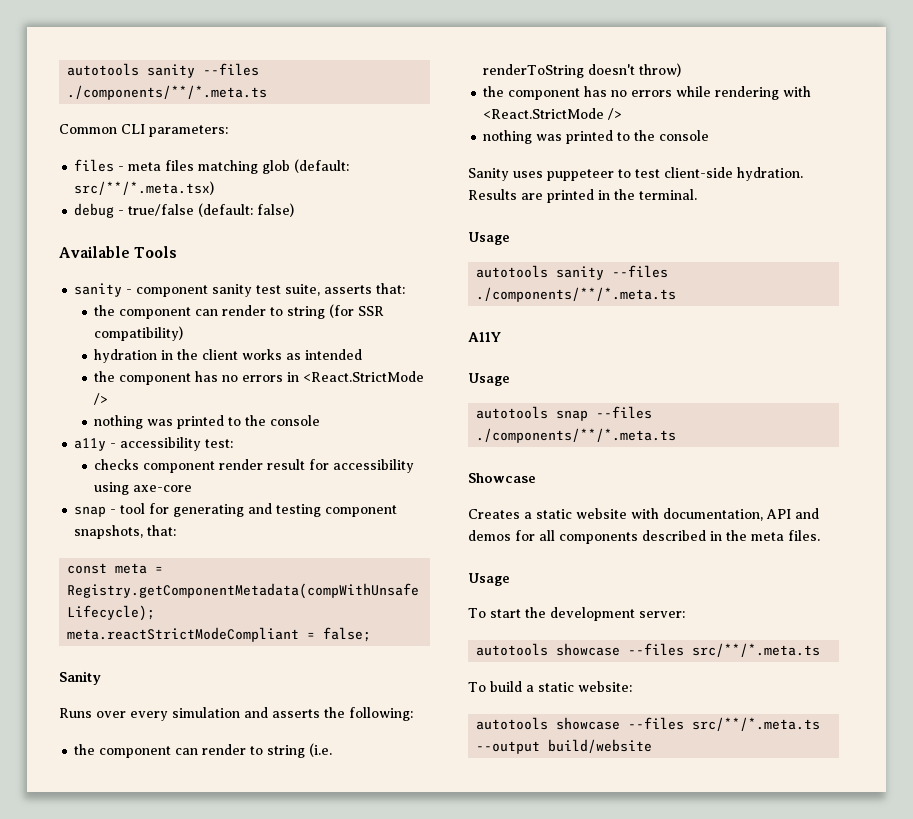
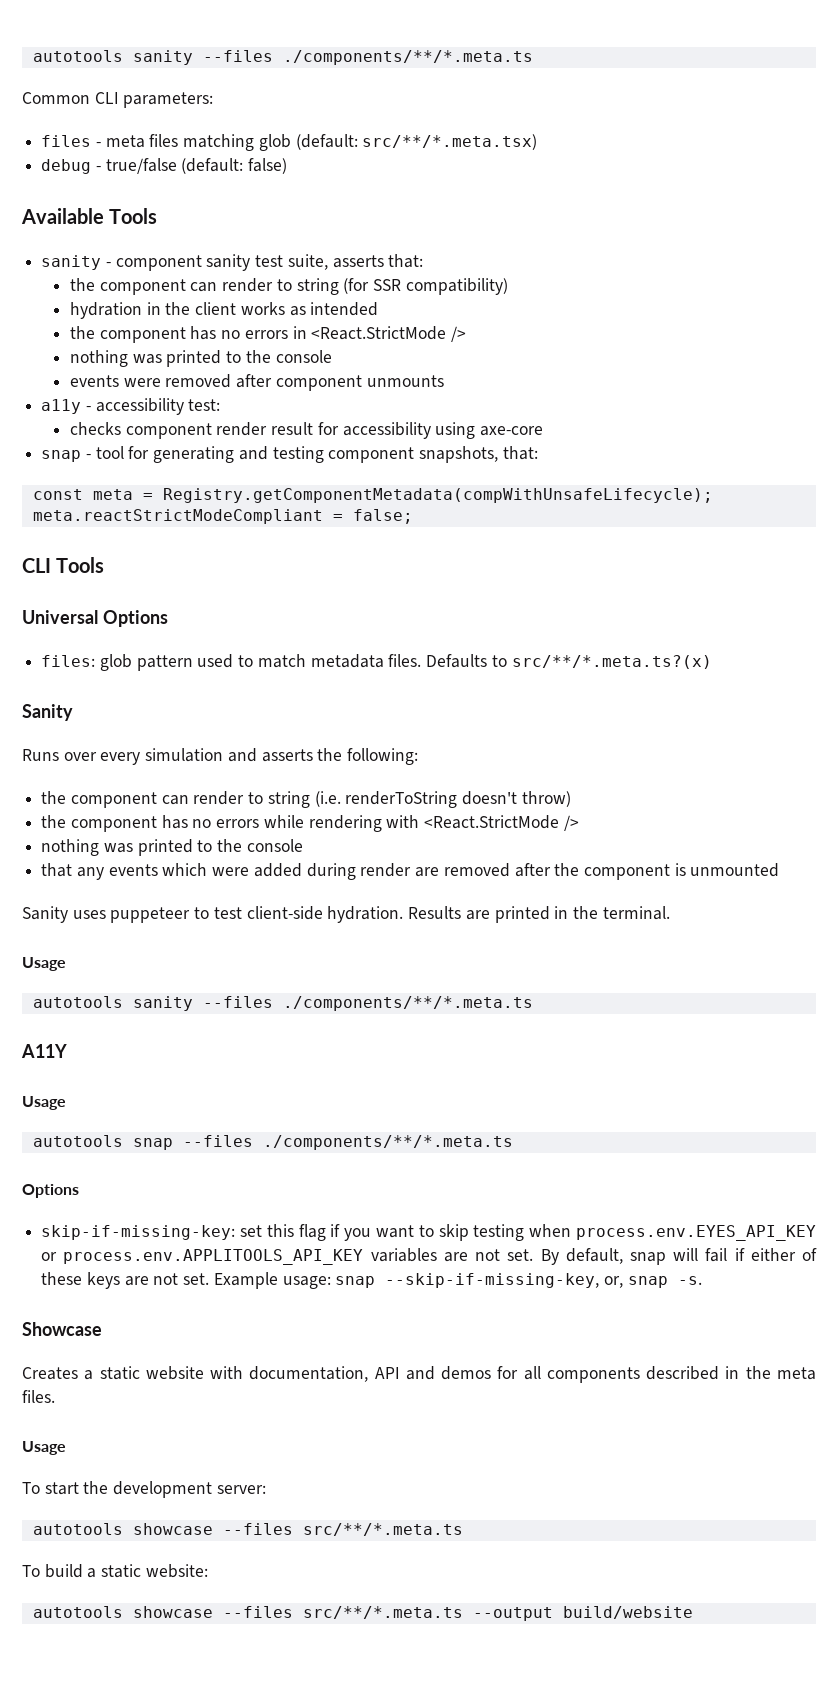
+ events were removed after component unmounts
+ CLI Tools
+ Universal Options
+ files: glob pattern used to match metadata files. Defaults to src/**/*.meta.ts?(x)
+ that any events which were added during render are removed after the component is unmounted
  autotools snap --files ./components/**/*.meta.ts
+ Options
+ skip-if-missing-key: set this flag if you want to skip testing when process.env.EYES_API_KEY or process.env.APPLITOOLS_API_KEY variables are not set. By default, snap will fail if either of these keys are not set. Example usage: snap --skip-if-missing-key, or, snap -s.

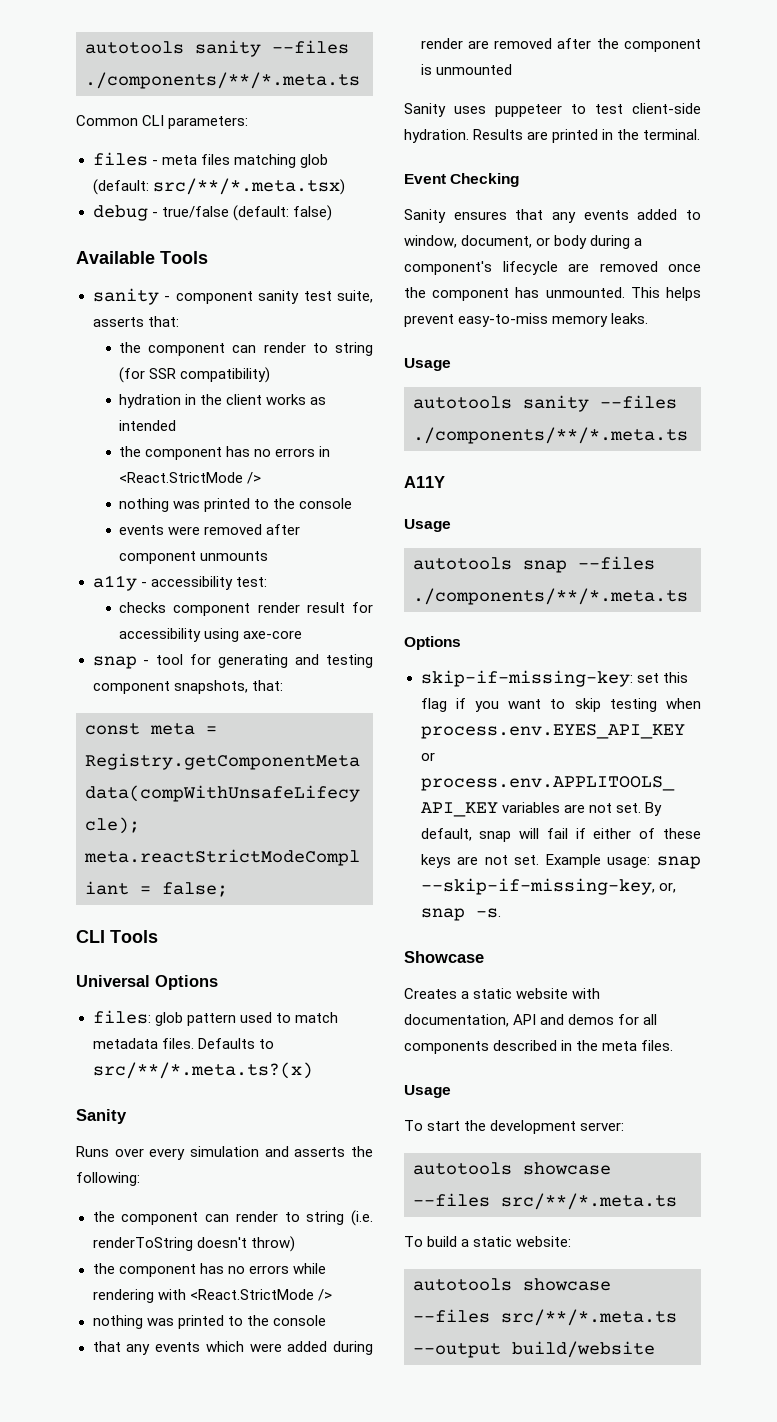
+ Event Checking
+ Sanity ensures that any events added to window, document, or body during a component's lifecycle are removed once the component has unmounted. This helps prevent easy-to-miss memory leaks.

